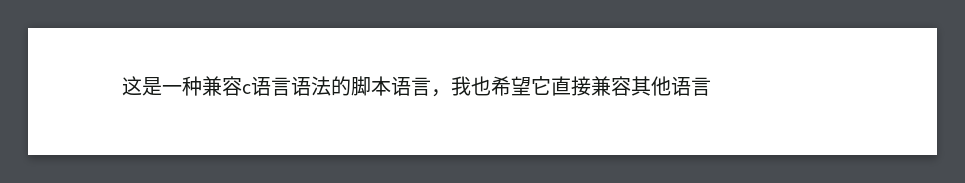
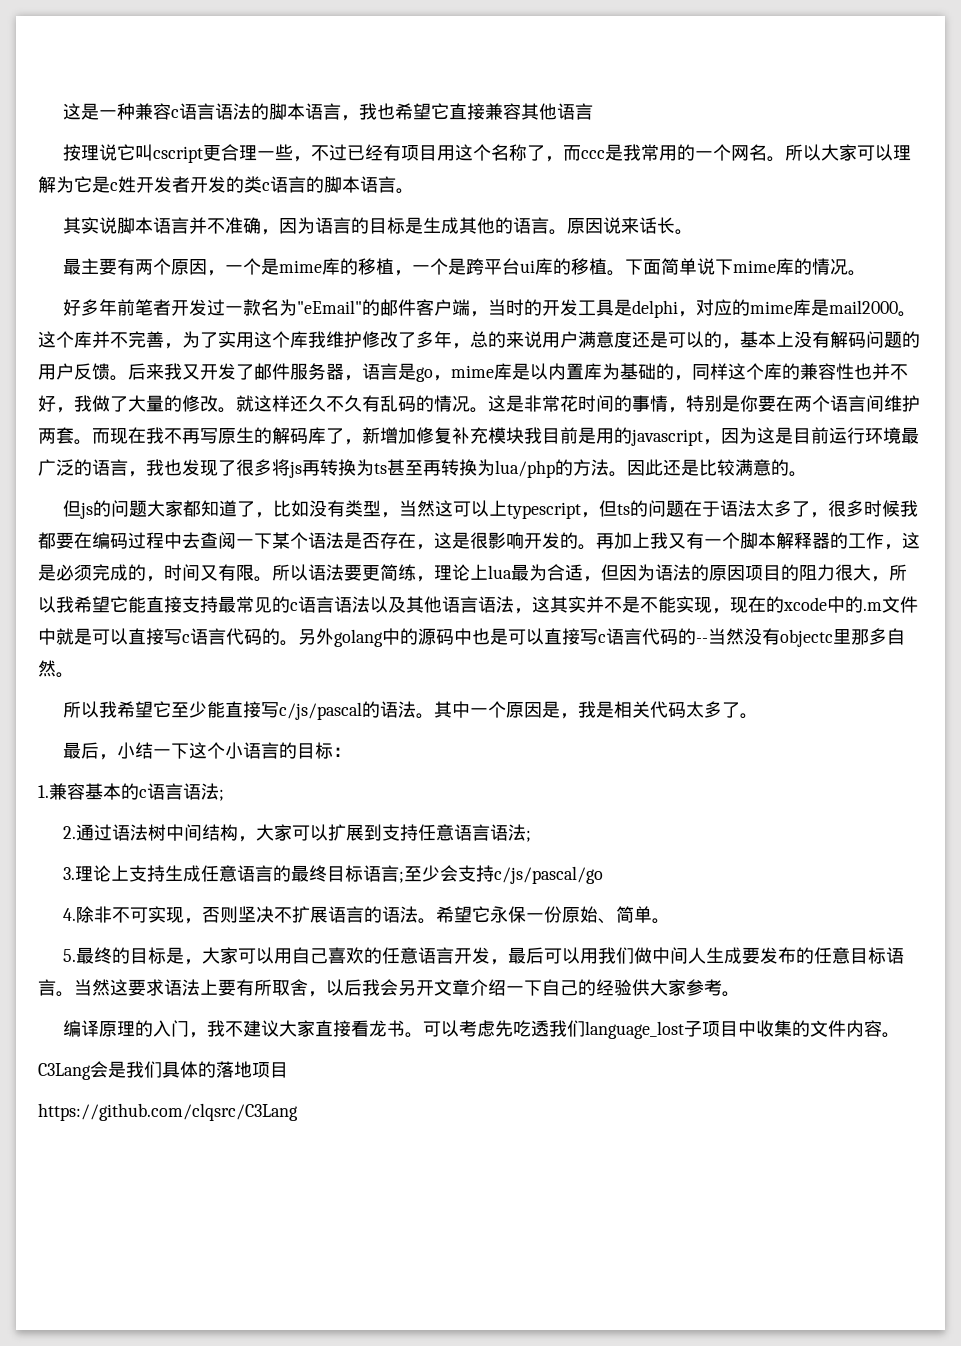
+ 按理说它叫cscript更合理一些，不过已经有项目用这个名称了，而ccc是我常用的一个网名。所以大家可以理解为它是c姓开发者开发的类c语言的脚本语言。
+ 其实说脚本语言并不准确，因为语言的目标是生成其他的语言。原因说来话长。
+ 最主要有两个原因，一个是mime库的移植，一个是跨平台ui库的移植。下面简单说下mime库的情况。
+ 好多年前笔者开发过一款名为"eEmail"的邮件客户端，当时的开发工具是delphi，对应的mime库是mail2000。这个库并不完善，为了实用这个库我维护修改了多年，总的来说用户满意度还是可以的，基本上没有解码问题的用户反馈。后来我又开发了邮件服务器，语言是go，mime库是以内置库为基础的，同样这个库的兼容性也并不好，我做了大量的修改。就这样还久不久有乱码的情况。这是非常花时间的事情，特别是你要在两个语言间维护两套。而现在我不再写原生的解码库了，新增加修复补充模块我目前是用的javascript，因为这是目前运行环境最广泛的语言，我也发现了很多将js再转换为ts甚至再转换为lua/php的方法。因此还是比较满意的。
+ 但js的问题大家都知道了，比如没有类型，当然这可以上typescript，但ts的问题在于语法太多了，很多时候我都要在编码过程中去查阅一下某个语法是否存在，这是很影响开发的。再加上我又有一个脚本解释器的工作，这是必须完成的，时间又有限。所以语法要更简练，理论上lua最为合适，但因为语法的原因项目的阻力很大，所以我希望它能直接支持最常见的c语言语法以及其他语言语法，这其实并不是不能实现，现在的xcode中的.m文件中就是可以直接写c语言代码的。另外golang中的源码中也是可以直接写c语言代码的--当然没有objectc里那多自然。
+ 所以我希望它至少能直接写c/js/pascal的语法。其中一个原因是，我是相关代码太多了。
+ 最后，小结一下这个小语言的目标：
+ 1.兼容基本的c语言语法;
+ 2.通过语法树中间结构，大家可以扩展到支持任意语言语法;
+ 3.理论上支持生成任意语言的最终目标语言;至少会支持c/js/pascal/go
+ 4.除非不可实现，否则坚决不扩展语言的语法。希望它永保一份原始、简单。
+ 5.最终的目标是，大家可以用自己喜欢的任意语言开发，最后可以用我们做中间人生成要发布的任意目标语言。当然这要求语法上要有所取舍，以后我会另开文章介绍一下自己的经验供大家参考。
+ 编译原理的入门，我不建议大家直接看龙书。可以考虑先吃透我们language_lost子项目中收集的文件内容。
+ C3Lang会是我们具体的落地项目
+ https://github.com/clqsrc/C3Lang

